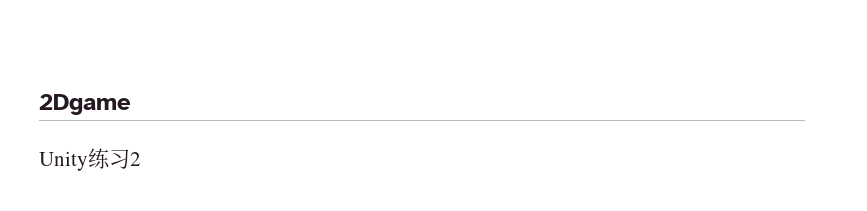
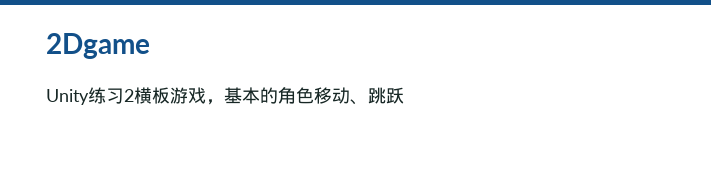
- Unity练习2
+ Unity练习2横板游戏，基本的角色移动、跳跃

